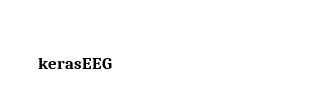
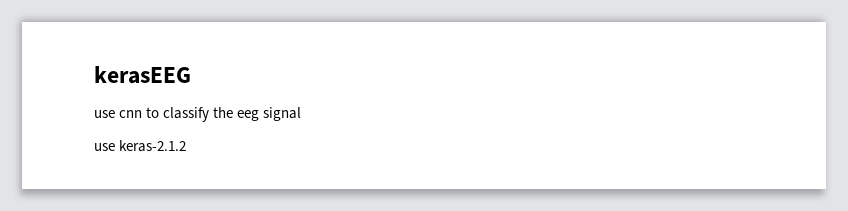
+ use cnn to classify the eeg signal
+ use keras-2.1.2

